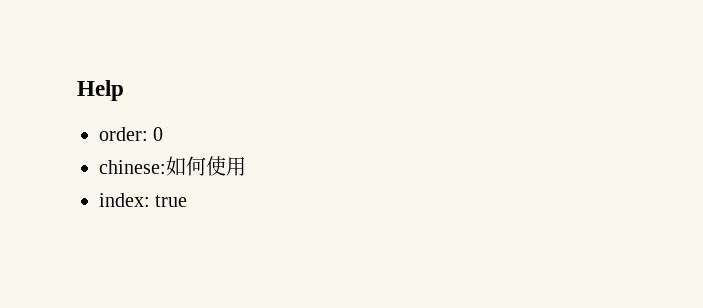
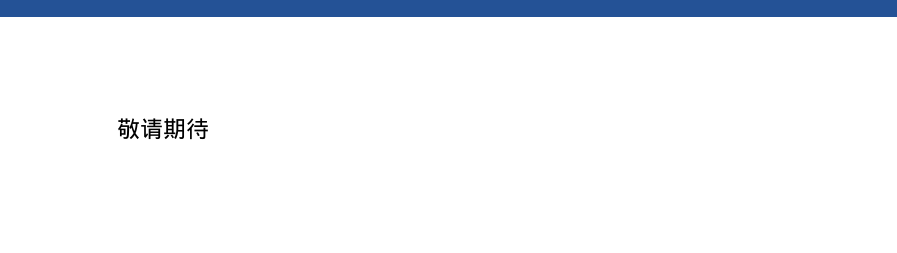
- Help
- order: 0
- chinese:如何使用
- index: true
+ 敬请期待

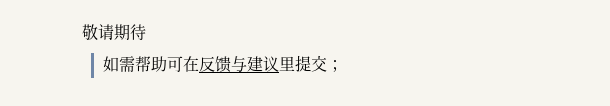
+ 如需帮助可在反馈与建议里提交；

